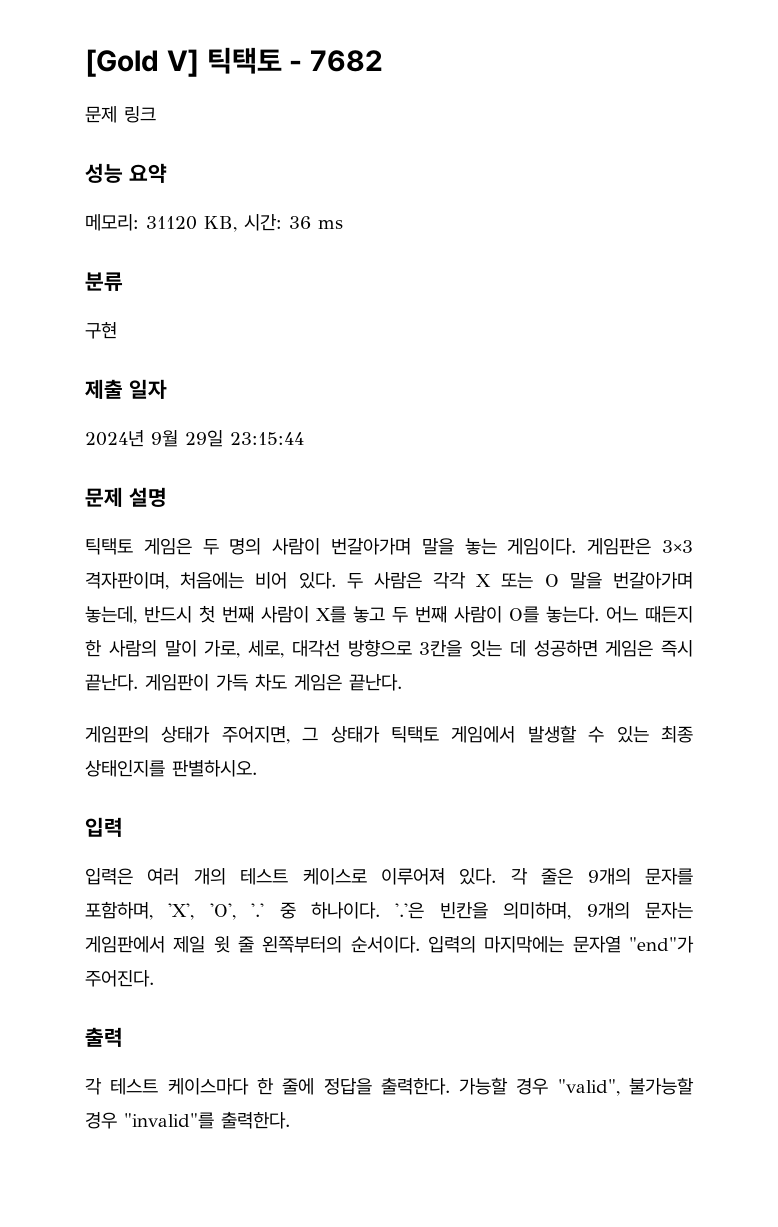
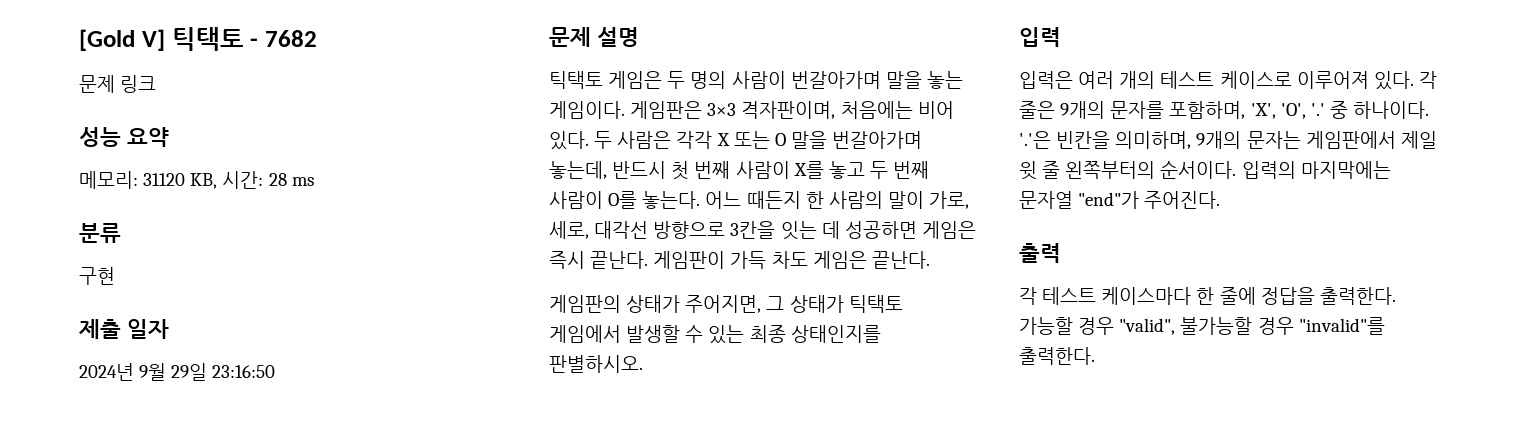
- 메모리: 31120 KB, 시간: 36 ms
+ 메모리: 31120 KB, 시간: 28 ms
- 2024년 9월 29일 23:15:44
+ 2024년 9월 29일 23:16:50

